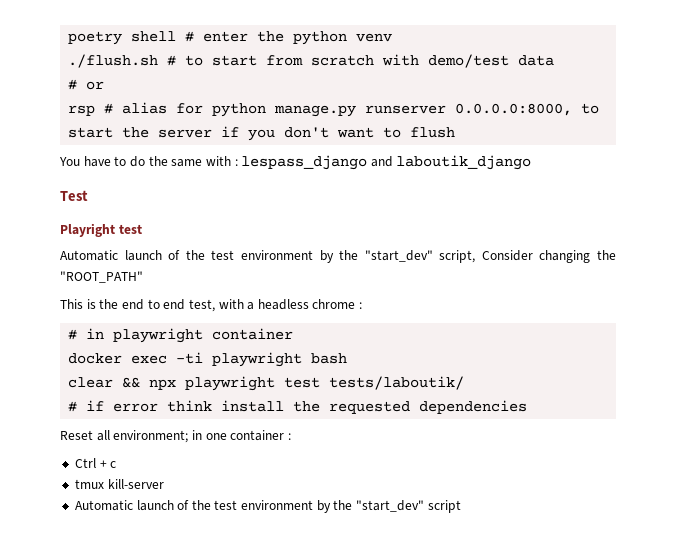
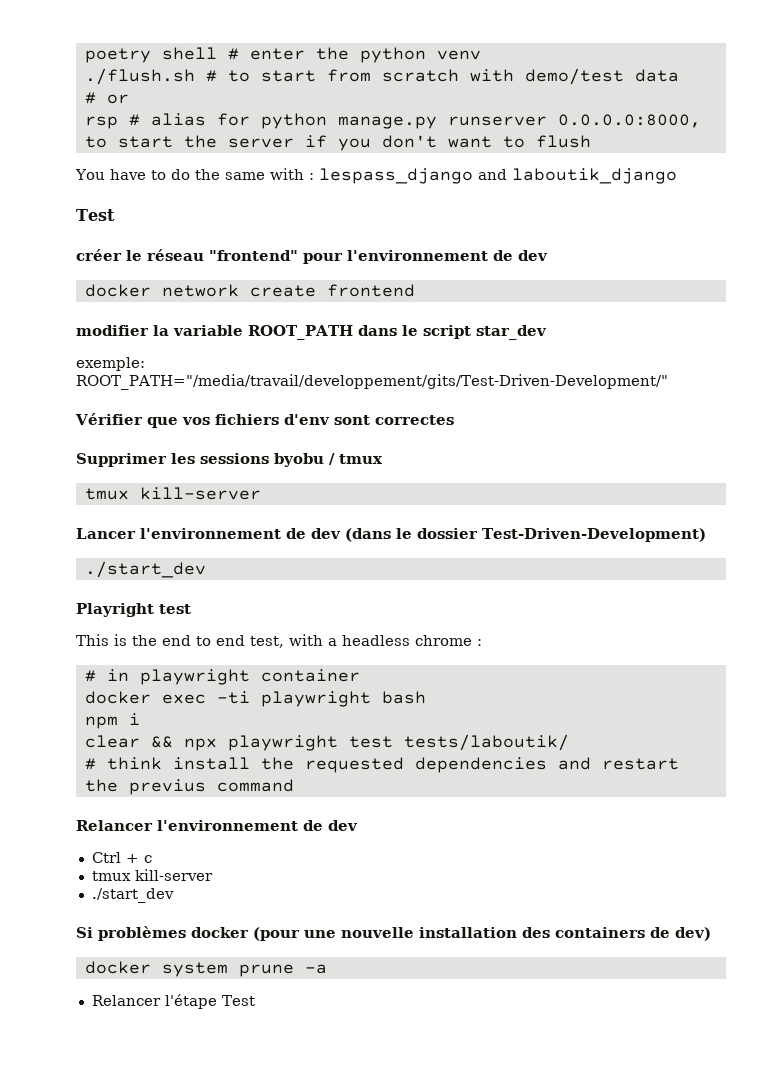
+ créer le réseau "frontend" pour l'environnement de dev
+ docker network create frontend
+ modifier la variable ROOT_PATH dans le script star_dev
+ exemple: ROOT_PATH="/media/travail/developpement/gits/Test-Driven-Development/"
+ Vérifier que vos fichiers d'env sont correctes
+ Supprimer les sessions byobu / tmux
+ tmux kill-server
+ Lancer l'environnement de dev (dans le dossier Test-Driven-Development)
+ ./start_dev
  Playright test
- Automatic launch of the test environment by the "start_dev" script, Consider changing the "ROOT_PATH"
+ npm i
- # if error think install the requested dependencies
- Reset all environment; in one container :
+ # think install the requested dependencies and restart the previus command
+ Relancer l'environnement de dev
  Ctrl + c
  tmux kill-server
- Automatic launch of the test environment by the "start_dev" script
+ ./start_dev
+ Si problèmes docker (pour une nouvelle installation des containers de dev)
+ docker system prune -a
+ Relancer l'étape Test

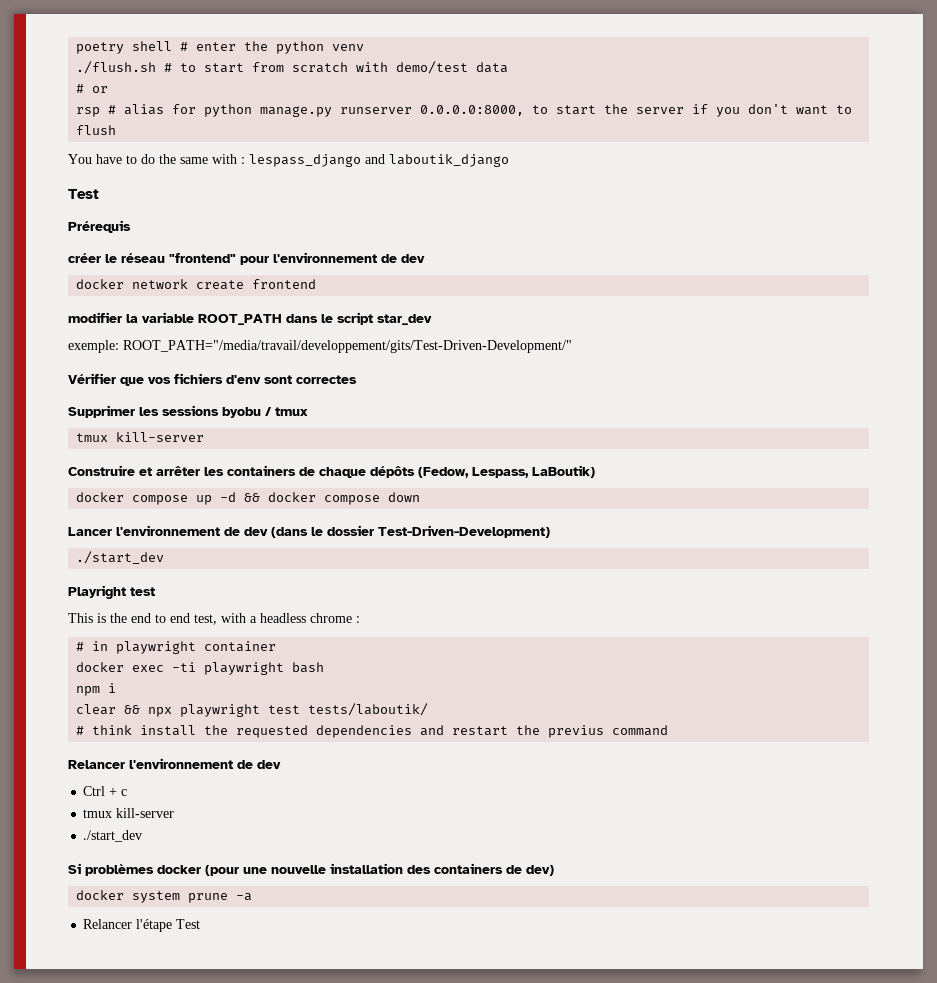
+ Prérequis
+ Construire et arrêter les containers de chaque dépôts (Fedow, Lespass, LaBoutik)
+ docker compose up -d && docker compose down

